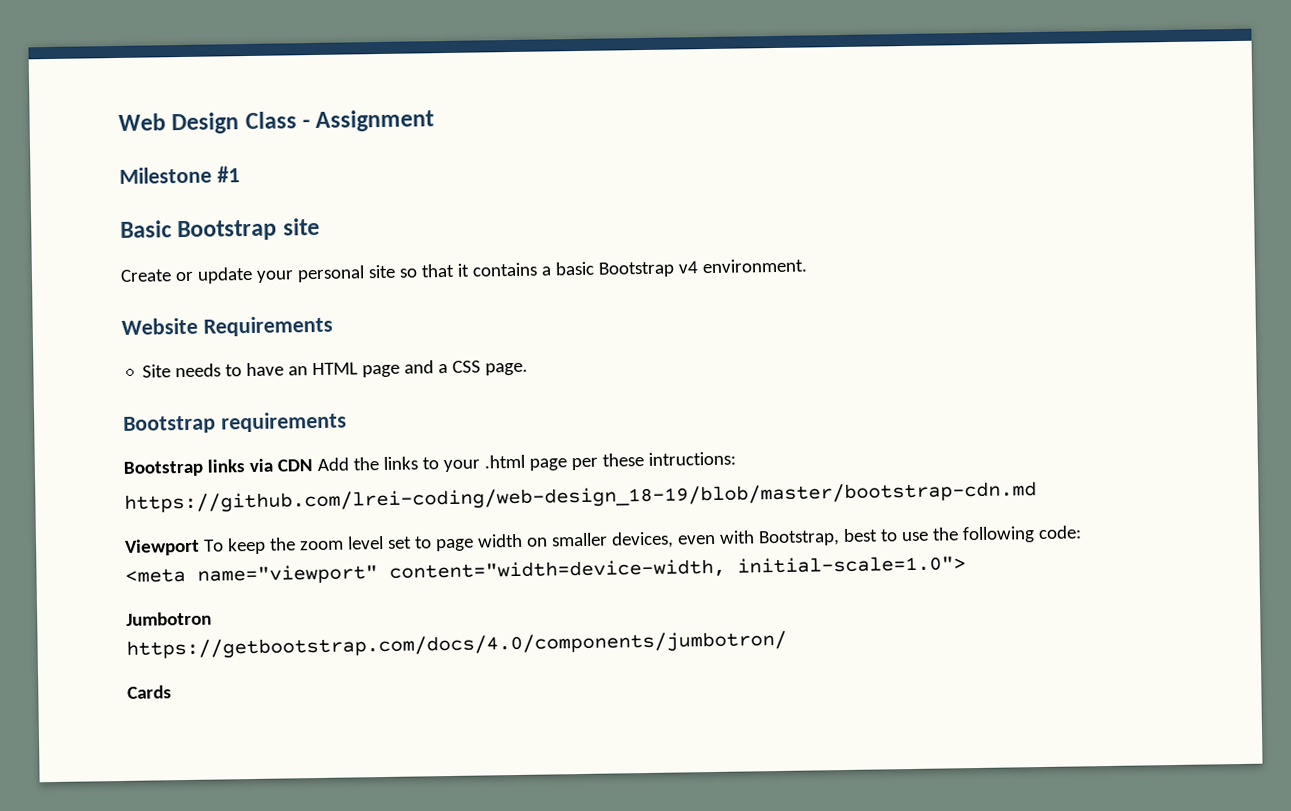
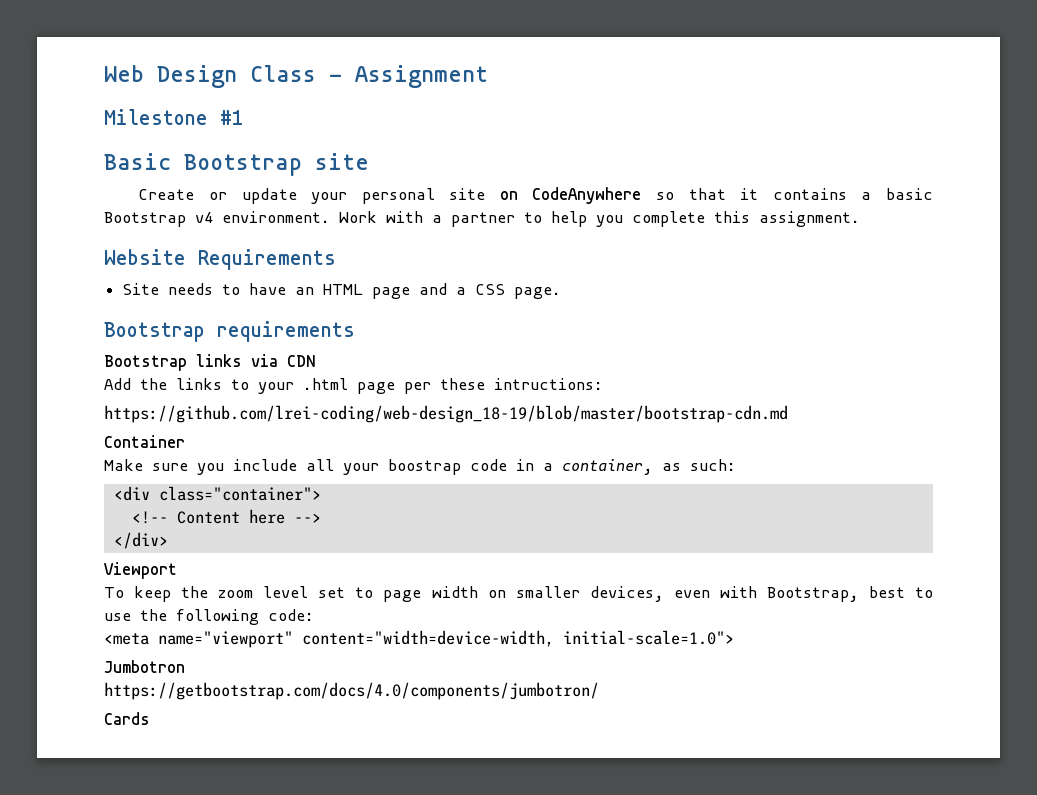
- Create or update your personal site so that it contains a basic Bootstrap v4 environment.
+ Create or update your personal site on CodeAnywhere so that it contains a basic Bootstrap v4 environment. Work with a partner to help you complete this assignment.
- Bootstrap links via CDN Add the links to your .html page per these intructions:
+ Bootstrap links via CDN
+ Add the links to your .html page per these intructions:
+ Container
+ Make sure you include all your boostrap code in a container, as such:
+ <div class="container">
+ <!-- Content here -->
+ </div>
- Viewport To keep the zoom level set to page width on smaller devices, even with Bootstrap, best to use the following code:
+ Viewport
+ To keep the zoom level set to page width on smaller devices, even with Bootstrap, best to use the following code:

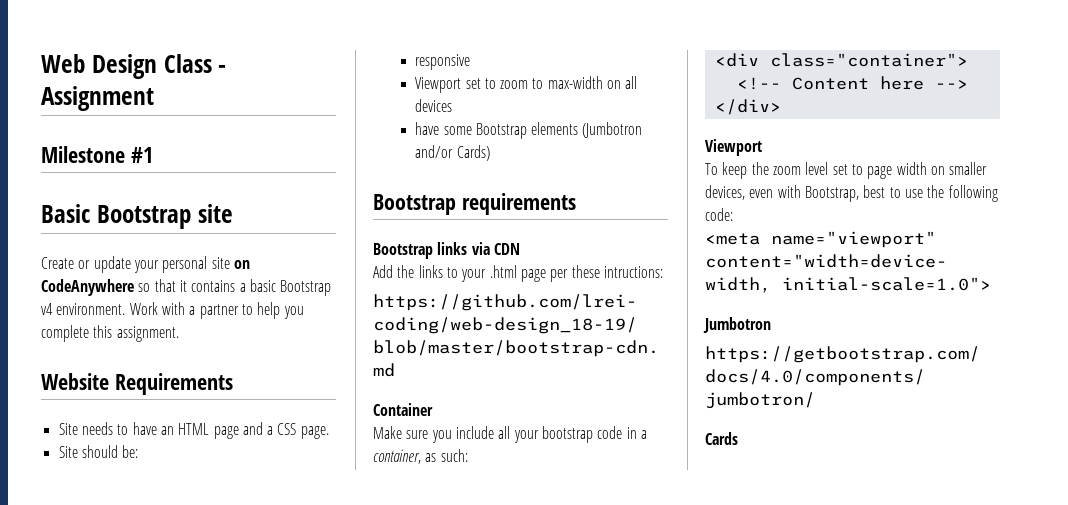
+ Site should be:
+ responsive
+ Viewport set to zoom to max-width on all devices
+ have some Bootstrap elements (Jumbotron and/or Cards)
- Make sure you include all your boostrap code in a container, as such:
+ Make sure you include all your bootstrap code in a container, as such:

